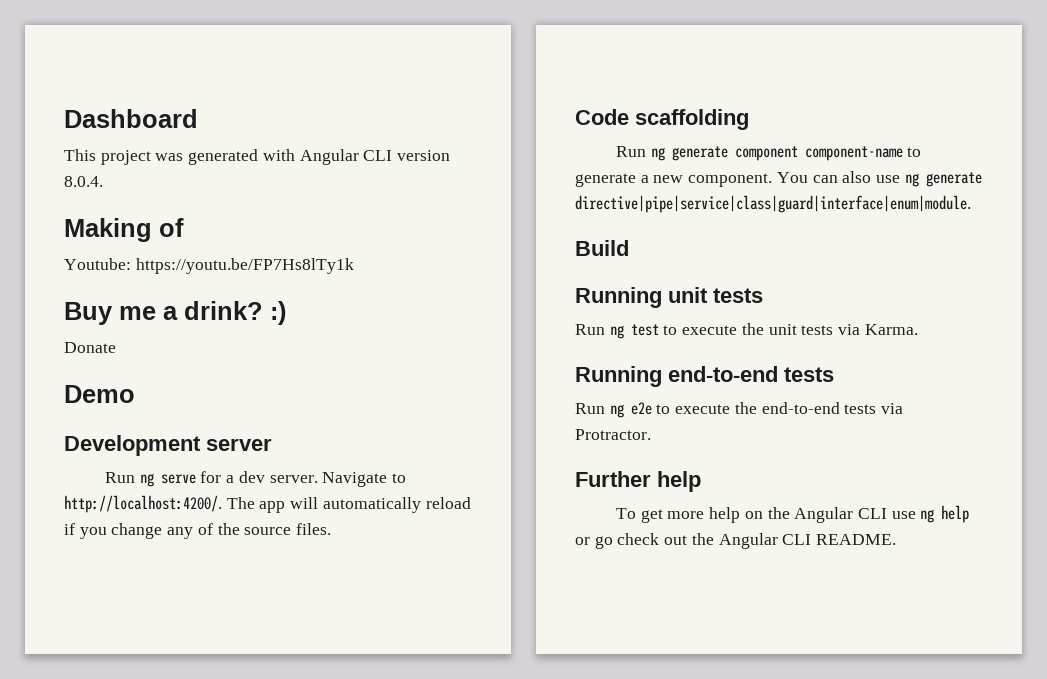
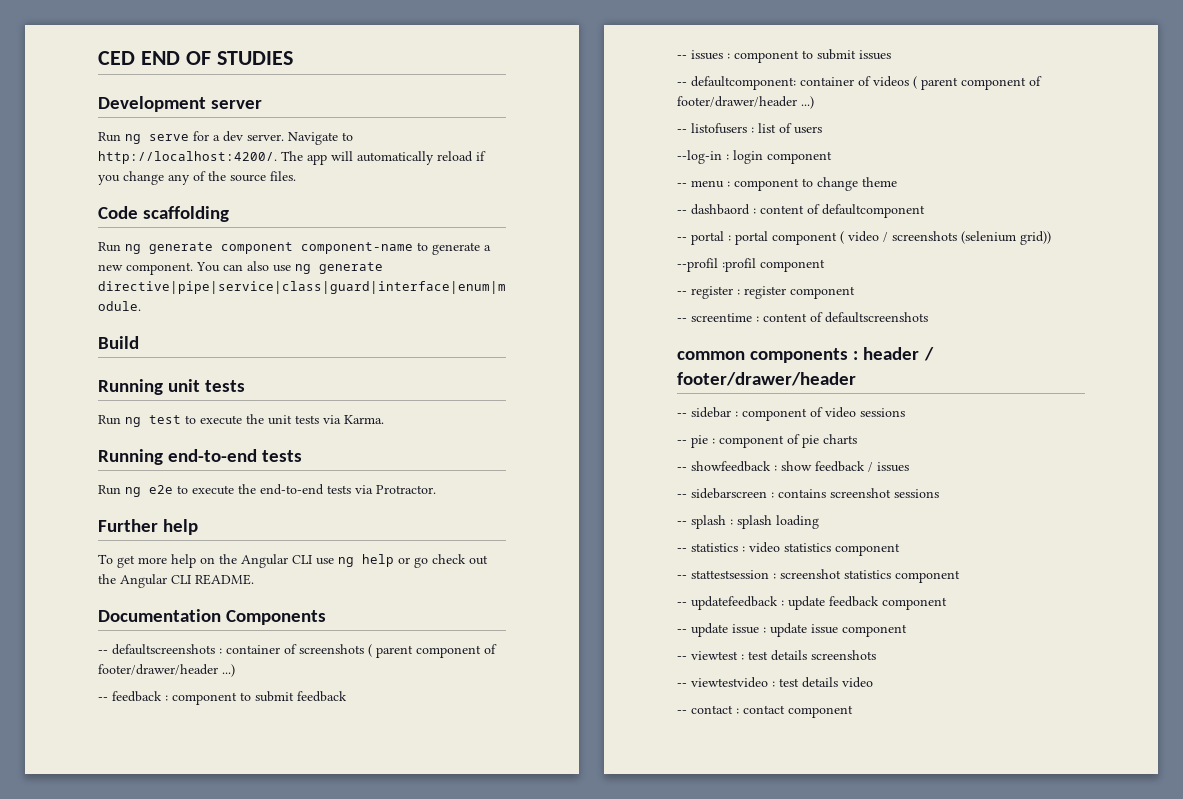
- Dashboard
- This project was generated with Angular CLI version 8.0.4.
- Making of
- Youtube: https://youtu.be/FP7Hs8lTy1k
- Buy me a drink? :)
- Donate
- Demo
+ CED END OF STUDIES
+ Documentation Components
+ -- defaultscreenshots : container of screenshots ( parent component of footer/drawer/header ...)
+ -- feedback : component to submit feedback
+ -- issues : component to submit issues
+ -- defaultcomponent: container of videos ( parent component of footer/drawer/header ...)
+ -- listofusers : list of users
+ --log-in : login component
+ -- menu : component to change theme
+ -- dashbaord : content of defaultcomponent
+ -- portal : portal component ( video / screenshots (selenium grid))
+ --profil :profil component
+ -- register : register component
+ -- screentime : content of defaultscreenshots
+ common components : header / footer/drawer/header
+ -- sidebar : component of video sessions
+ -- pie : component of pie charts
+ -- showfeedback : show feedback / issues
+ -- sidebarscreen : contains screenshot sessions
+ -- splash : splash loading
+ -- statistics : video statistics component
+ -- stattestsession : screenshot statistics component
+ -- updatefeedback : update feedback component
+ -- update issue : update issue component
+ -- viewtest : test details screenshots
+ -- viewtestvideo : test details video
+ -- contact : contact component

